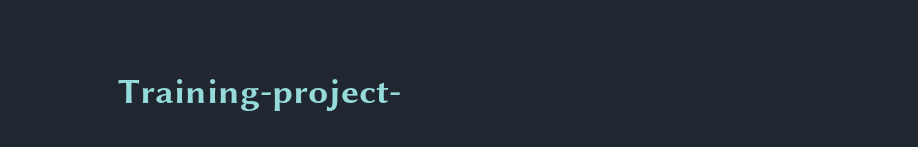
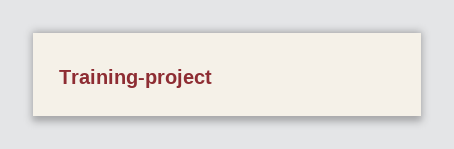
- Training-project-
+ Training-project

